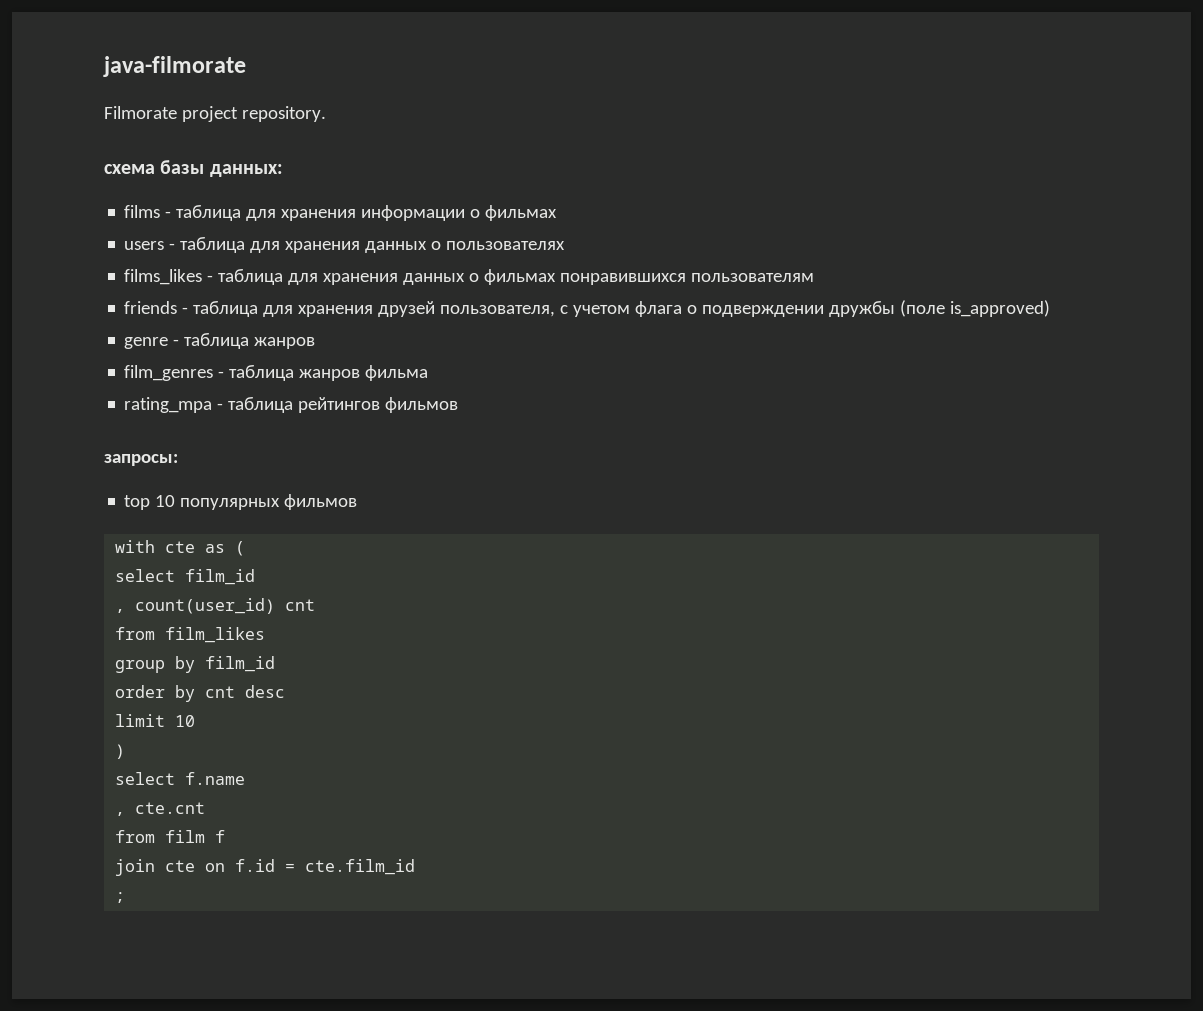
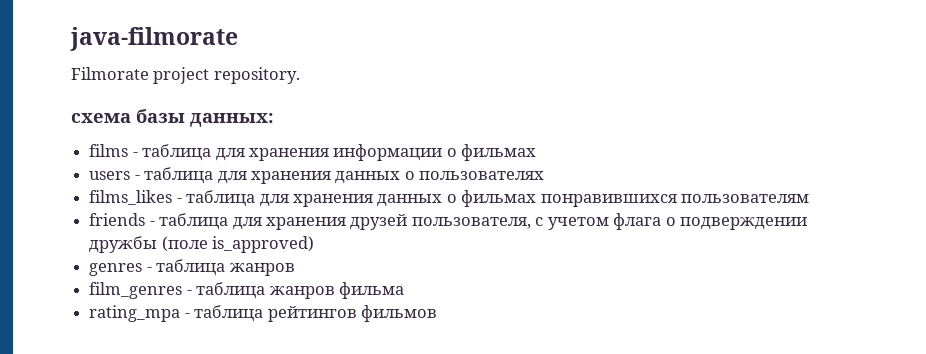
- genre - таблица жанров
+ genres - таблица жанров
- запросы:
- top 10 популярных фильмов
- with cte as (
- select film_id
- , count(user_id) cnt
- from film_likes
- group by film_id
- order by cnt desc
- limit 10
- )
- select f.name
- , cte.cnt
- from film f
- join cte on f.id = cte.film_id
- ;

